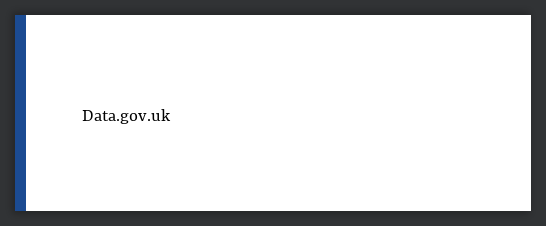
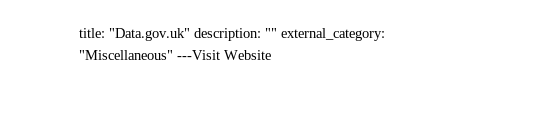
- Data.gov.uk
+ title: "Data.gov.uk" description: "" external_category: "Miscellaneous" ---Visit Website

